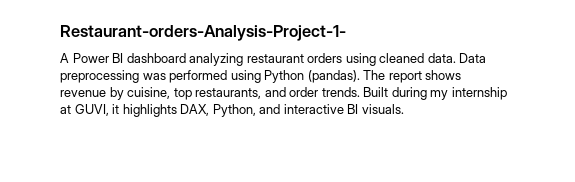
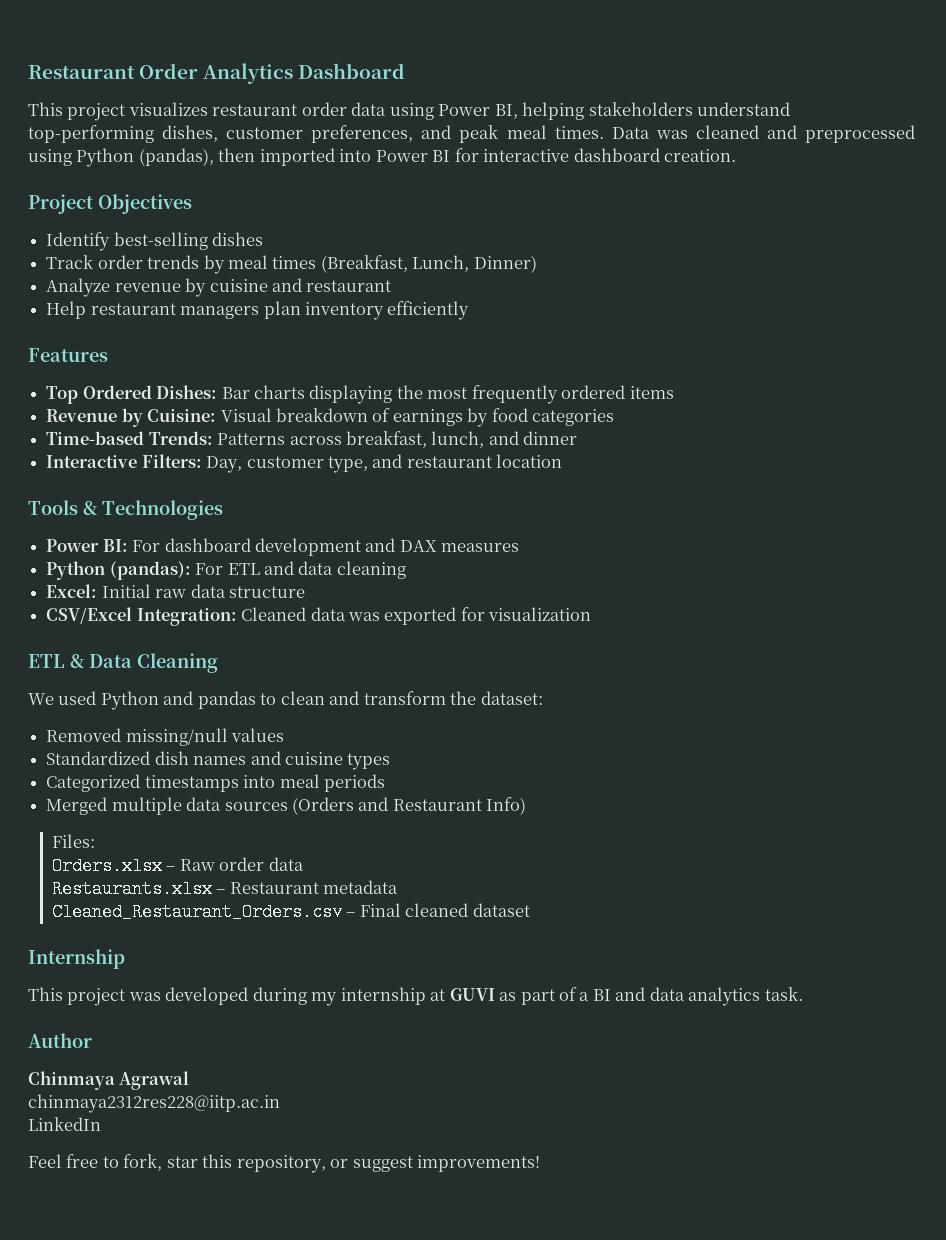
- Restaurant-orders-Analysis-Project-1-
- A Power BI dashboard analyzing restaurant orders using cleaned data. Data preprocessing was performed using Python (pandas). The report shows revenue by cuisine, top restaurants, and order trends. Built during my internship at GUVI, it highlights DAX, Python, and interactive BI visuals.
+ Restaurant Order Analytics Dashboard
+ This project visualizes restaurant order data using Power BI, helping stakeholders understand top-performing dishes, customer preferences, and peak meal times. Data was cleaned and preprocessed using Python (pandas), then imported into Power BI for interactive dashboard creation.
+ Project Objectives
+ Identify best-selling dishes
+ Track order trends by meal times (Breakfast, Lunch, Dinner)
+ Analyze revenue by cuisine and restaurant
+ Help restaurant managers plan inventory efficiently
+ Features
+ Top Ordered Dishes: Bar charts displaying the most frequently ordered items
+ Revenue by Cuisine: Visual breakdown of earnings by food categories
+ Time-based Trends: Patterns across breakfast, lunch, and dinner
+ Interactive Filters: Day, customer type, and restaurant location
+ Tools & Technologies
+ Power BI: For dashboard development and DAX measures
+ Python (pandas): For ETL and data cleaning
+ Excel: Initial raw data structure
+ CSV/Excel Integration: Cleaned data was exported for visualization
+ ETL & Data Cleaning
+ We used Python and pandas to clean and transform the dataset:
+ Removed missing/null values
+ Standardized dish names and cuisine types
+ Categorized timestamps into meal periods
+ Merged multiple data sources (Orders and Restaurant Info)
+ Files:
+ Orders.xlsx – Raw order data
+ Restaurants.xlsx – Restaurant metadata
+ Cleaned_Restaurant_Orders.csv – Final cleaned dataset
+ Internship
+ This project was developed during my internship at GUVI as part of a BI and data analytics task.
+ Author
+ Chinmaya Agrawal
+ chinmaya2312res228@iitp.ac.in
+ LinkedIn
+ Feel free to fork, star this repository, or suggest improvements!

